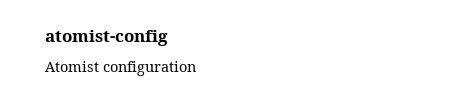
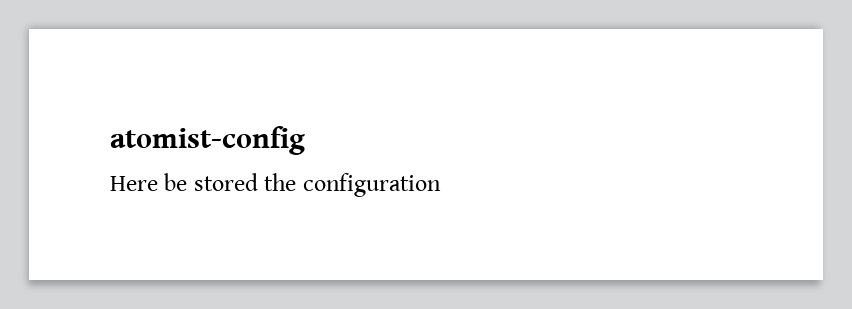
- Atomist configuration
+ Here be stored the configuration

